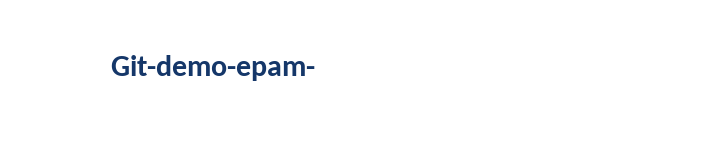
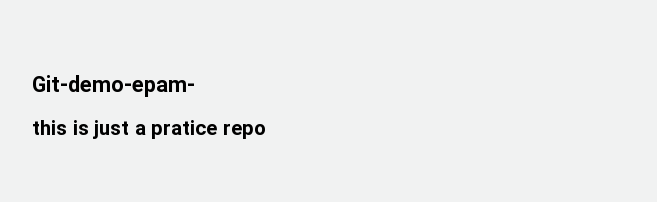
+ this is just a pratice repo

